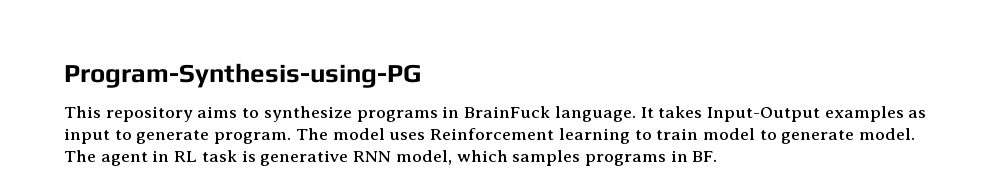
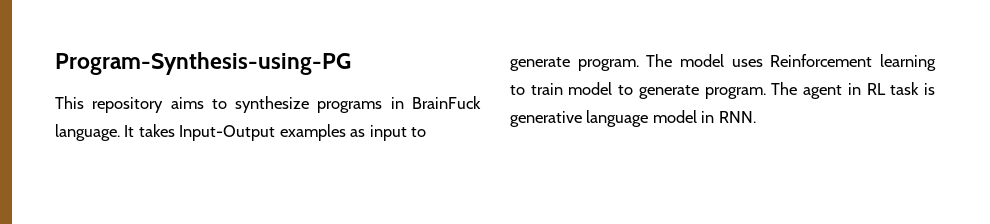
- The model uses Reinforcement learning to train model to generate model.
+ The model uses Reinforcement learning to train model to generate program.
- The agent in RL task is generative RNN model, which samples programs in BF.
+ The agent in RL task is generative language model in RNN.

